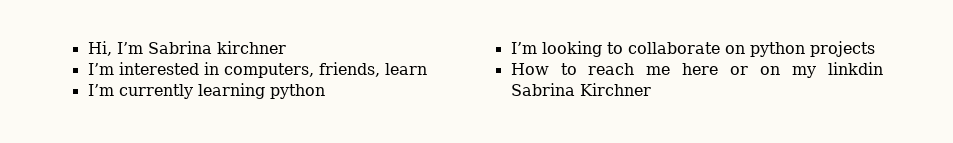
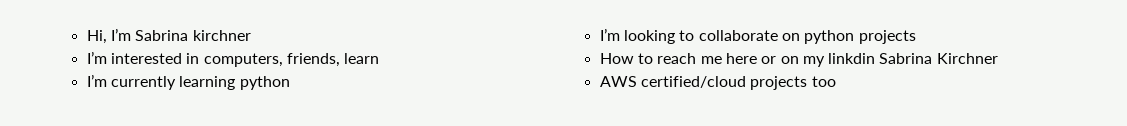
+ AWS certified/cloud projects too

